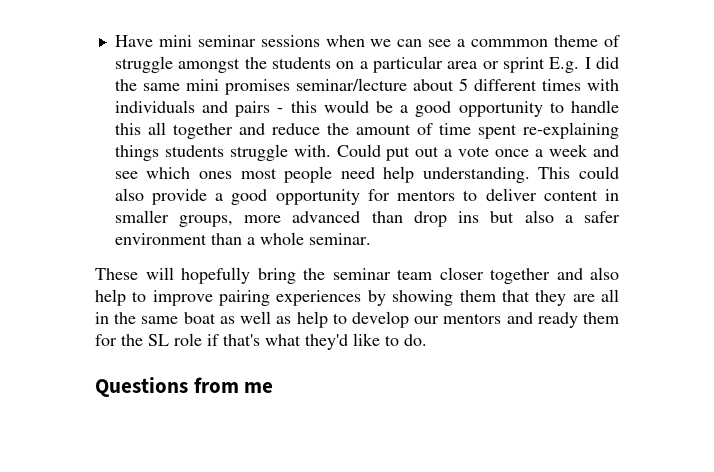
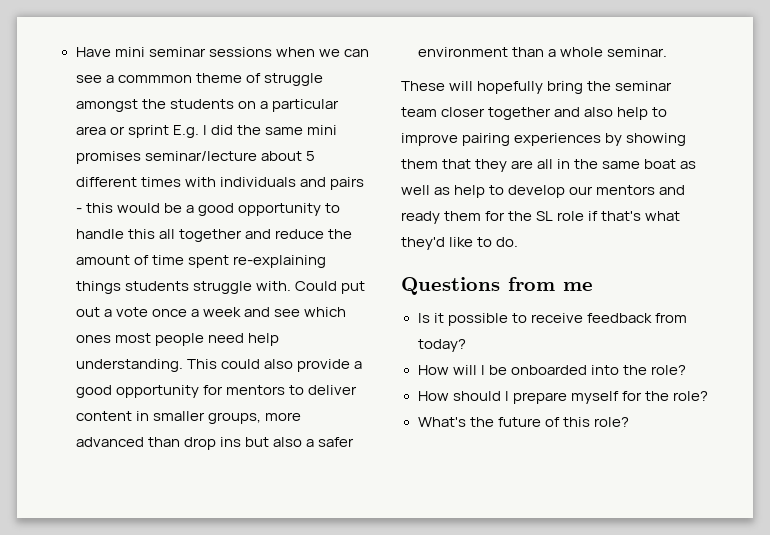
+ Is it possible to receive feedback from today?
+ How will I be onboarded into the role?
+ How should I prepare myself for the role?
+ What's the future of this role?

